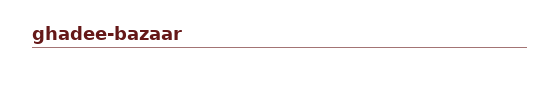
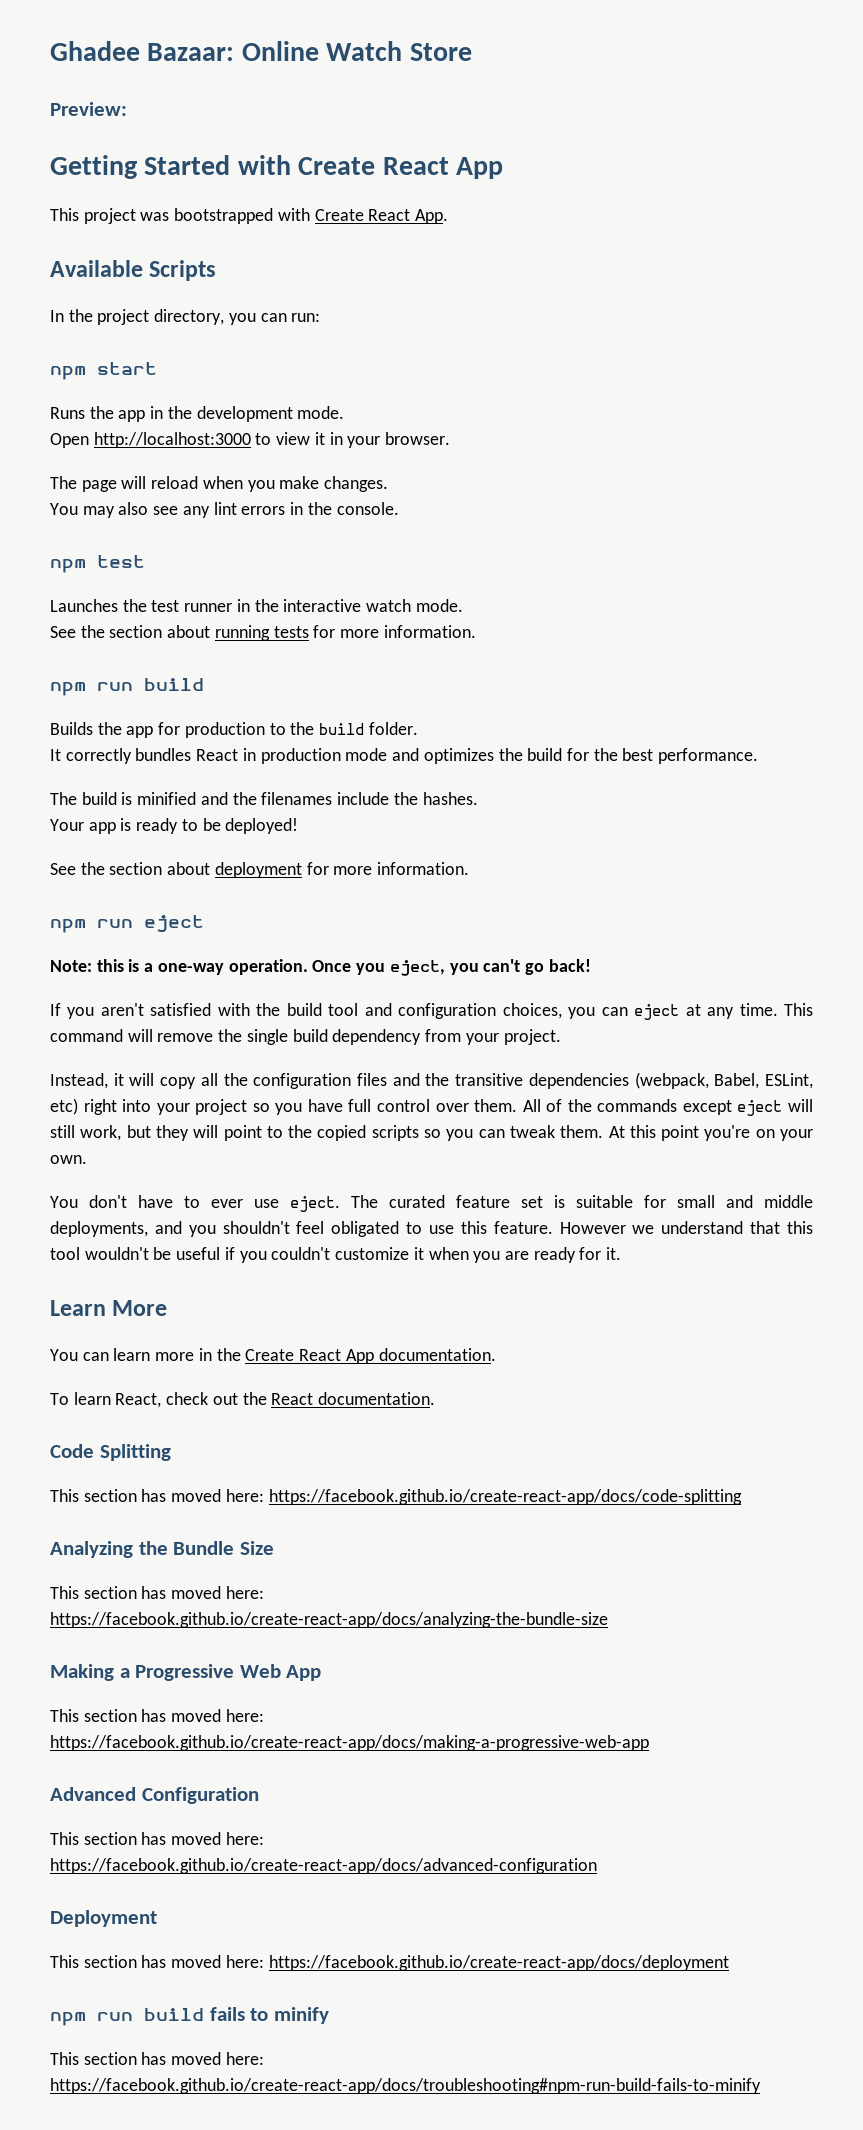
- ghadee-bazaar
+ Ghadee Bazaar: Online Watch Store
+ Preview:
+ Getting Started with Create React App
+ This project was bootstrapped with Create React App.
+ Available Scripts
+ In the project directory, you can run:
+ npm start
+ Runs the app in the development mode.
+ Open http://localhost:3000 to view it in your browser.
+ The page will reload when you make changes.
+ You may also see any lint errors in the console.
+ npm test
+ Launches the test runner in the interactive watch mode.
+ See the section about running tests for more information.
+ npm run build
+ Builds the app for production to the build folder.
+ It correctly bundles React in production mode and optimizes the build for the best performance.
+ The build is minified and the filenames include the hashes.
+ Your app is ready to be deployed!
+ See the section about deployment for more information.
+ npm run eject
+ Note: this is a one-way operation. Once you eject, you can't go back!
+ If you aren't satisfied with the build tool and configuration choices, you can eject at any time. This command will remove the single build dependency from your project.
+ Instead, it will copy all the configuration files and the transitive dependencies (webpack, Babel, ESLint, etc) right into your project so you have full control over them. All of the commands except eject will still work, but they will point to the copied scripts so you can tweak them. At this point you're on your own.
+ You don't have to ever use eject. The curated feature set is suitable for small and middle deployments, and you shouldn't feel obligated to use this feature. However we understand that this tool wouldn't be useful if you couldn't customize it when you are ready for it.
+ Learn More
+ You can learn more in the Create React App documentation.
+ To learn React, check out the React documentation.
+ Code Splitting
+ This section has moved here: https://facebook.github.io/create-react-app/docs/code-splitting
+ Analyzing the Bundle Size
+ This section has moved here: https://facebook.github.io/create-react-app/docs/analyzing-the-bundle-size
+ Making a Progressive Web App
+ This section has moved here: https://facebook.github.io/create-react-app/docs/making-a-progressive-web-app
+ Advanced Configuration
+ This section has moved here: https://facebook.github.io/create-react-app/docs/advanced-configuration
+ Deployment
+ This section has moved here: https://facebook.github.io/create-react-app/docs/deployment
+ npm run build fails to minify
+ This section has moved here: https://facebook.github.io/create-react-app/docs/troubleshooting#npm-run-build-fails-to-minify

